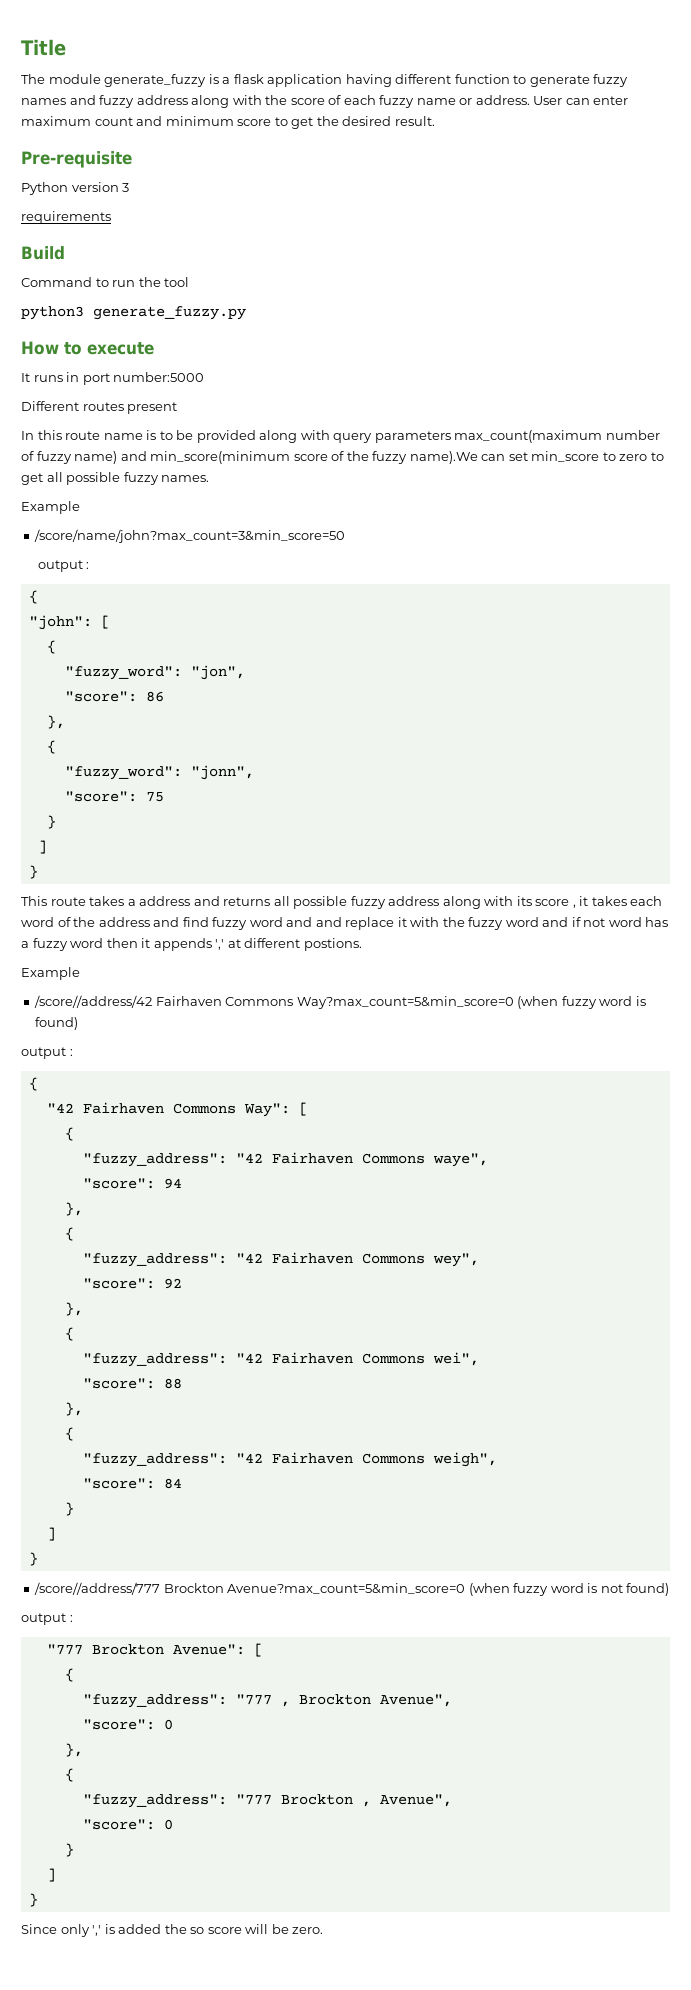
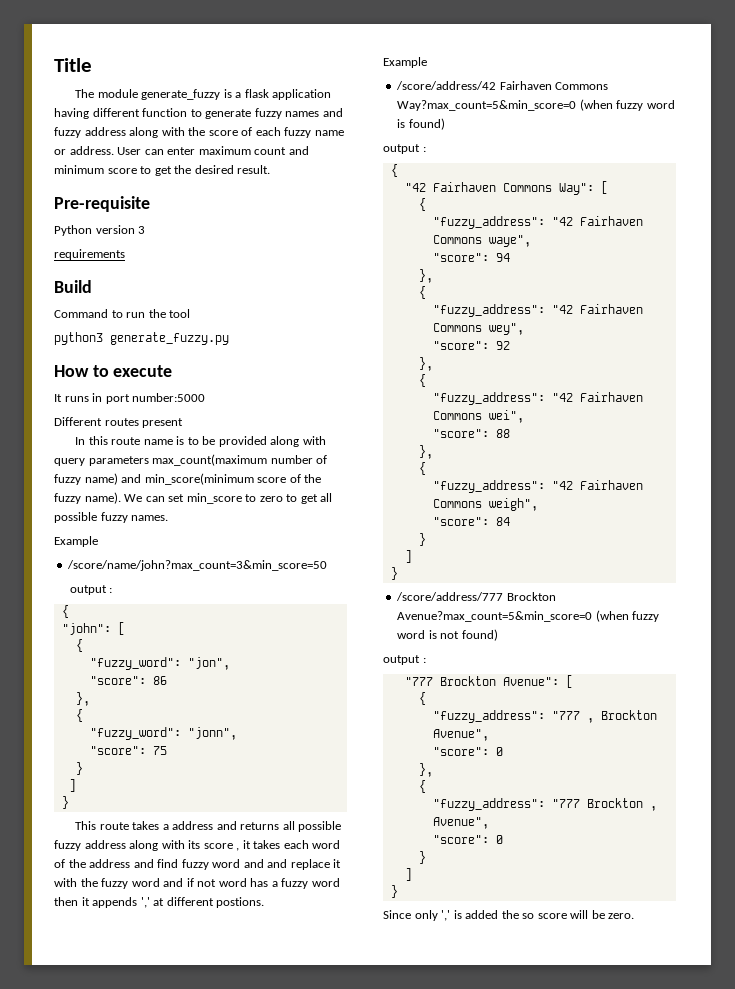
- In this route name is to be provided along with query parameters max_count(maximum number of fuzzy name) and min_score(minimum score of the fuzzy name).We can set min_score to zero to get all possible fuzzy names.
+ In this route name is to be provided along with query parameters max_count(maximum number of fuzzy name) and min_score(minimum score of the fuzzy name). We can set min_score to zero to get all possible fuzzy names.
- /score//address/42 Fairhaven Commons Way?max_count=5&min_score=0 (when fuzzy word is found)
+ /score/address/42 Fairhaven Commons Way?max_count=5&min_score=0 (when fuzzy word is found)
- /score//address/777 Brockton Avenue?max_count=5&min_score=0 (when fuzzy word is not found)
+ /score/address/777 Brockton Avenue?max_count=5&min_score=0 (when fuzzy word is not found)

